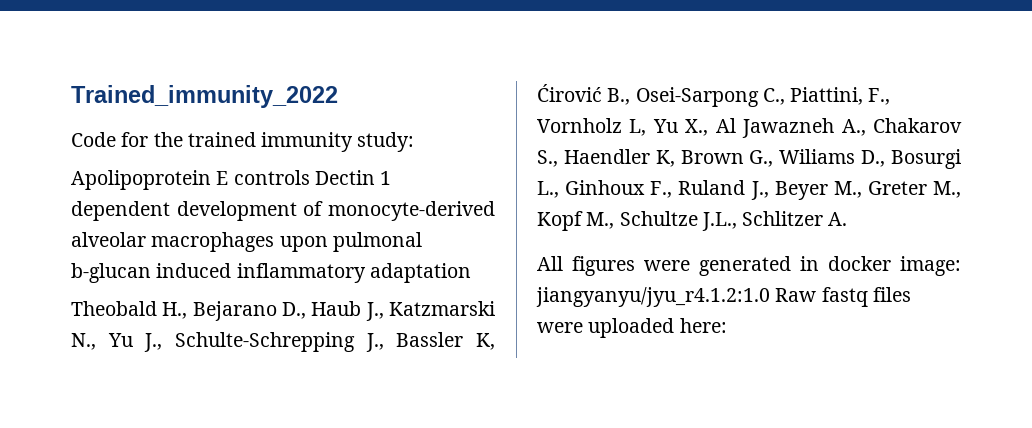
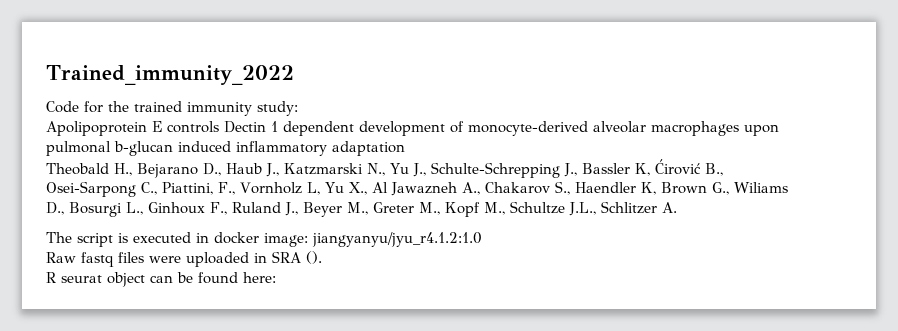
- All figures were generated in docker image: jiangyanyu/jyu_r4.1.2:1.0 Raw fastq files were uploaded here:
+ The script is executed in docker image: jiangyanyu/jyu_r4.1.2:1.0
+ Raw fastq files were uploaded in SRA ().
+ R seurat object can be found here:

